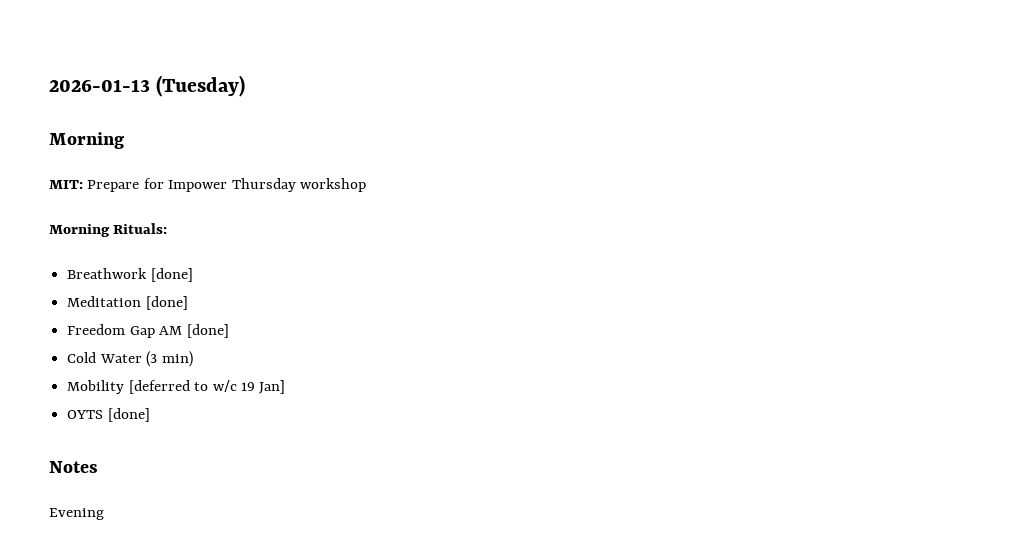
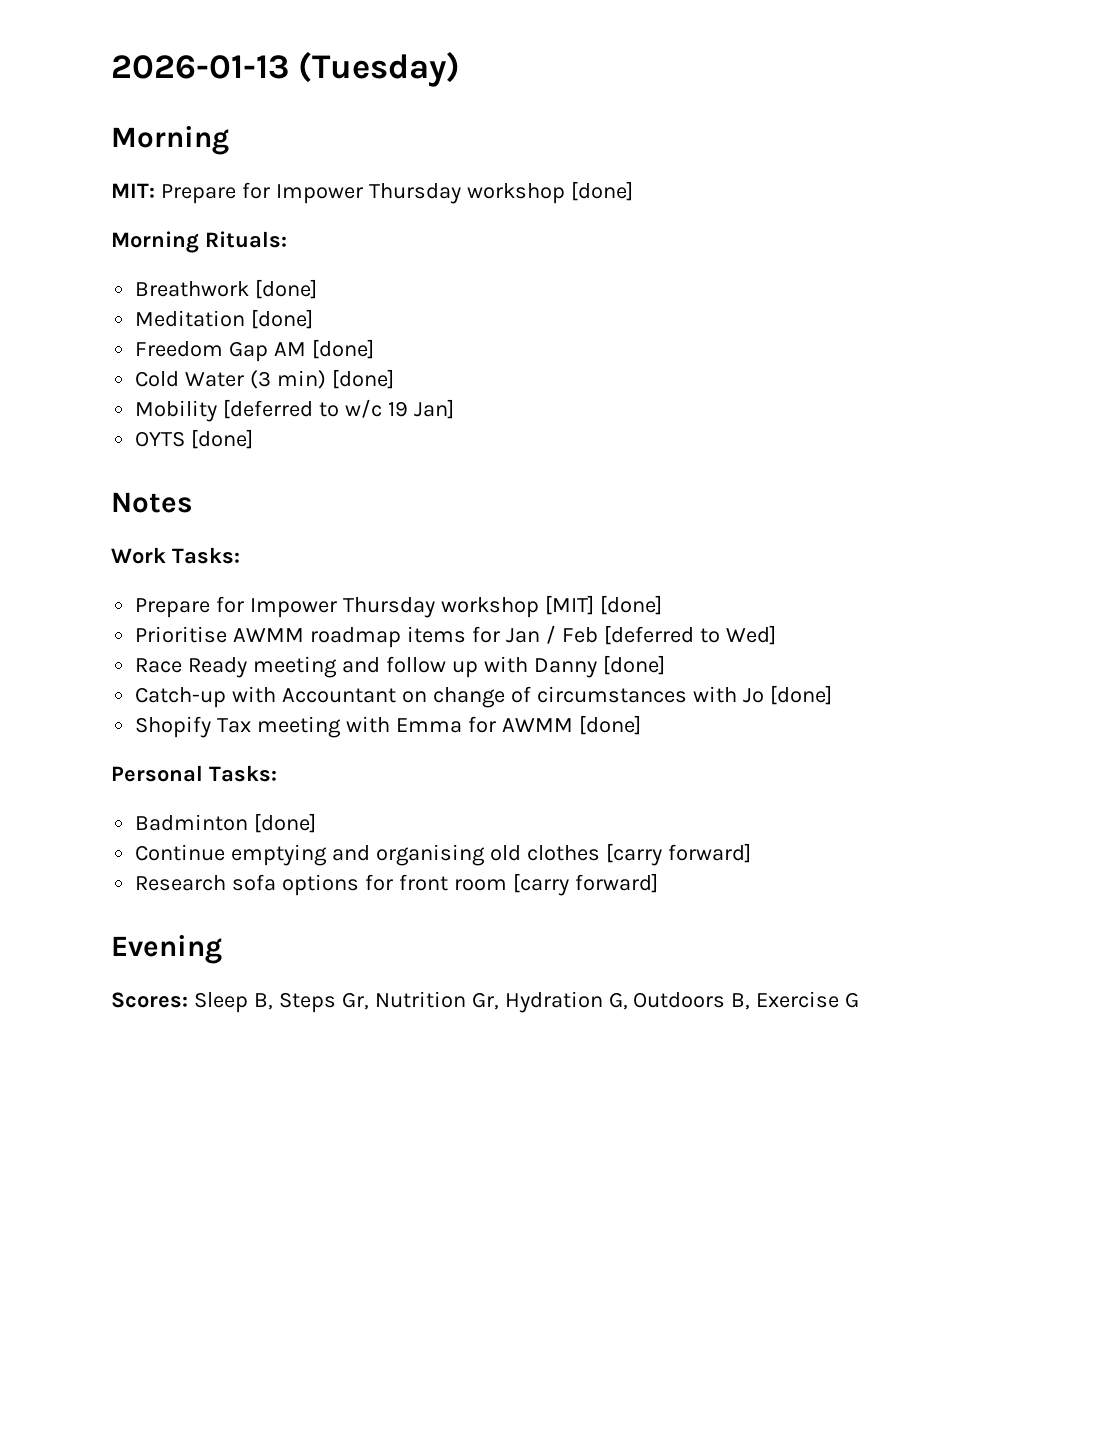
- MIT: Prepare for Impower Thursday workshop
+ MIT: Prepare for Impower Thursday workshop [done]
- Cold Water (3 min)
+ Cold Water (3 min) [done]
+ Work Tasks:
+ Prepare for Impower Thursday workshop [MIT] [done]
+ Prioritise AWMM roadmap items for Jan / Feb [deferred to Wed]
+ Race Ready meeting and follow up with Danny [done]
+ Catch-up with Accountant on change of circumstances with Jo [done]
+ Shopify Tax meeting with Emma for AWMM [done]
+ Personal Tasks:
+ Badminton [done]
+ Continue emptying and organising old clothes [carry forward]
+ Research sofa options for front room [carry forward]
  Evening
+ Scores: Sleep B, Steps Gr, Nutrition Gr, Hydration G, Outdoors B, Exercise G

